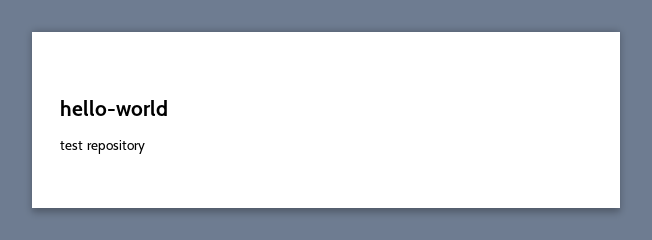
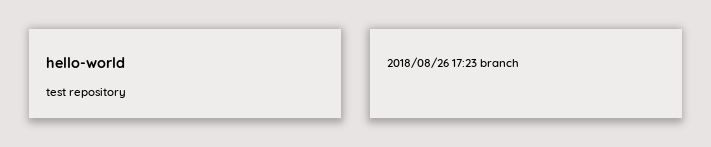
+ 2018/08/26 17:23 branch

